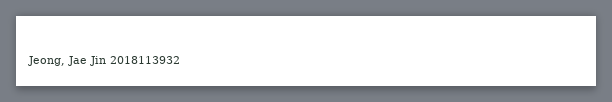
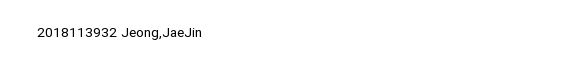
- Jeong, Jae Jin 2018113932
+ 2018113932 Jeong,JaeJin

